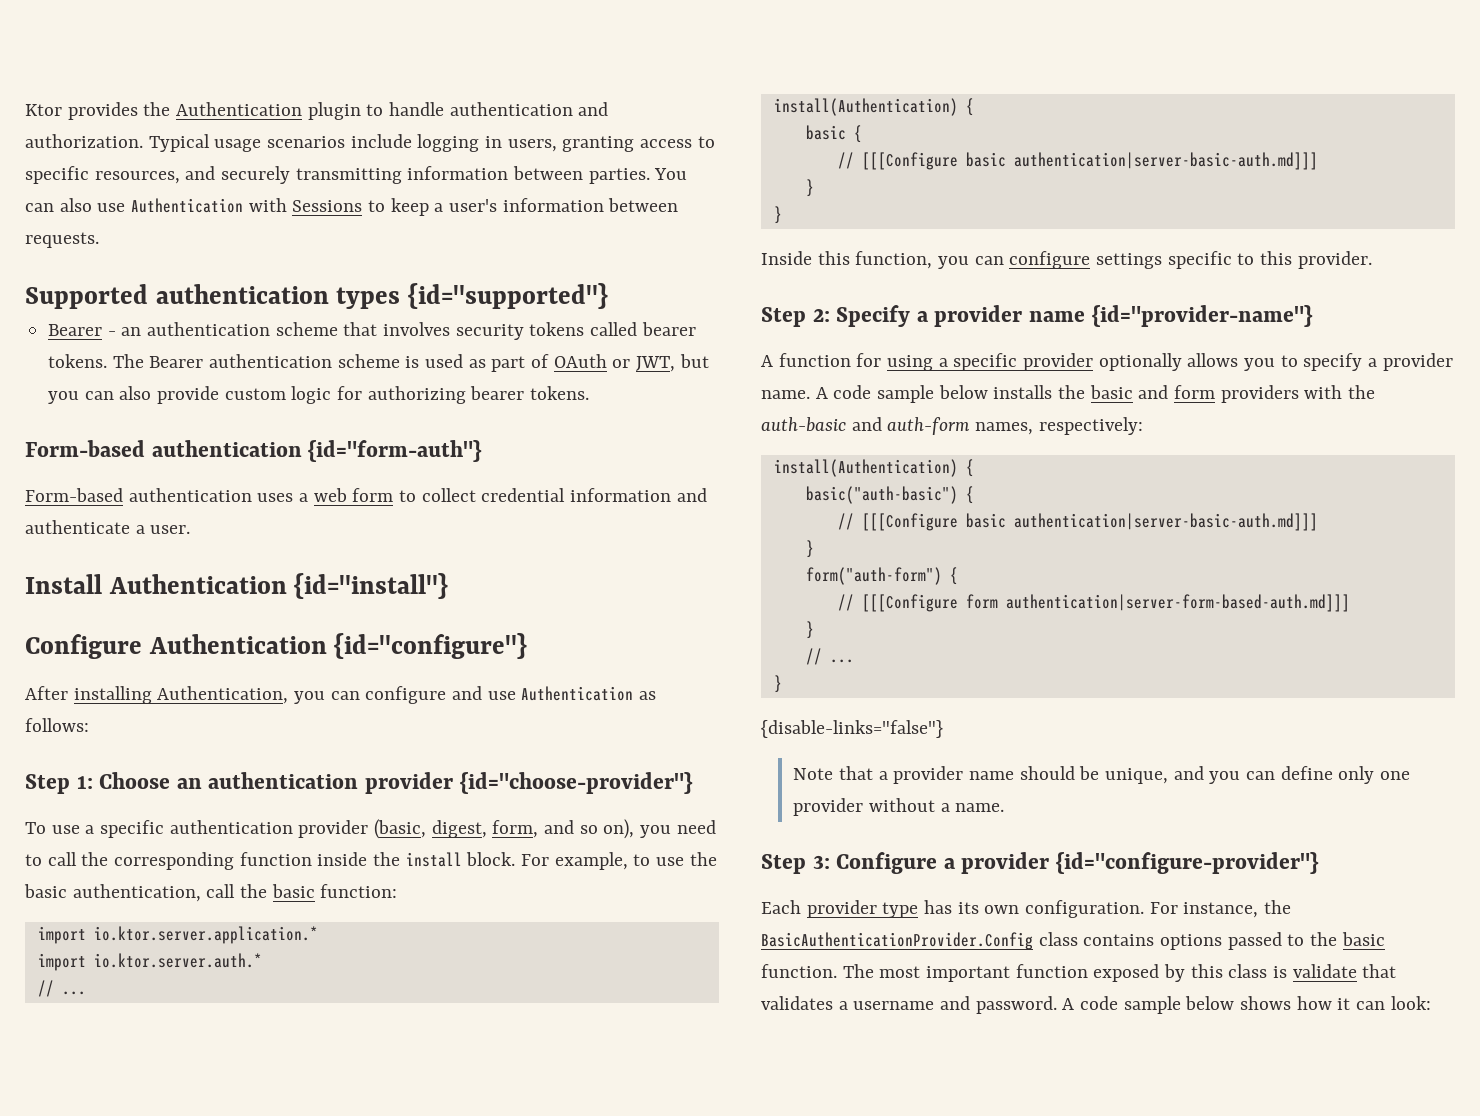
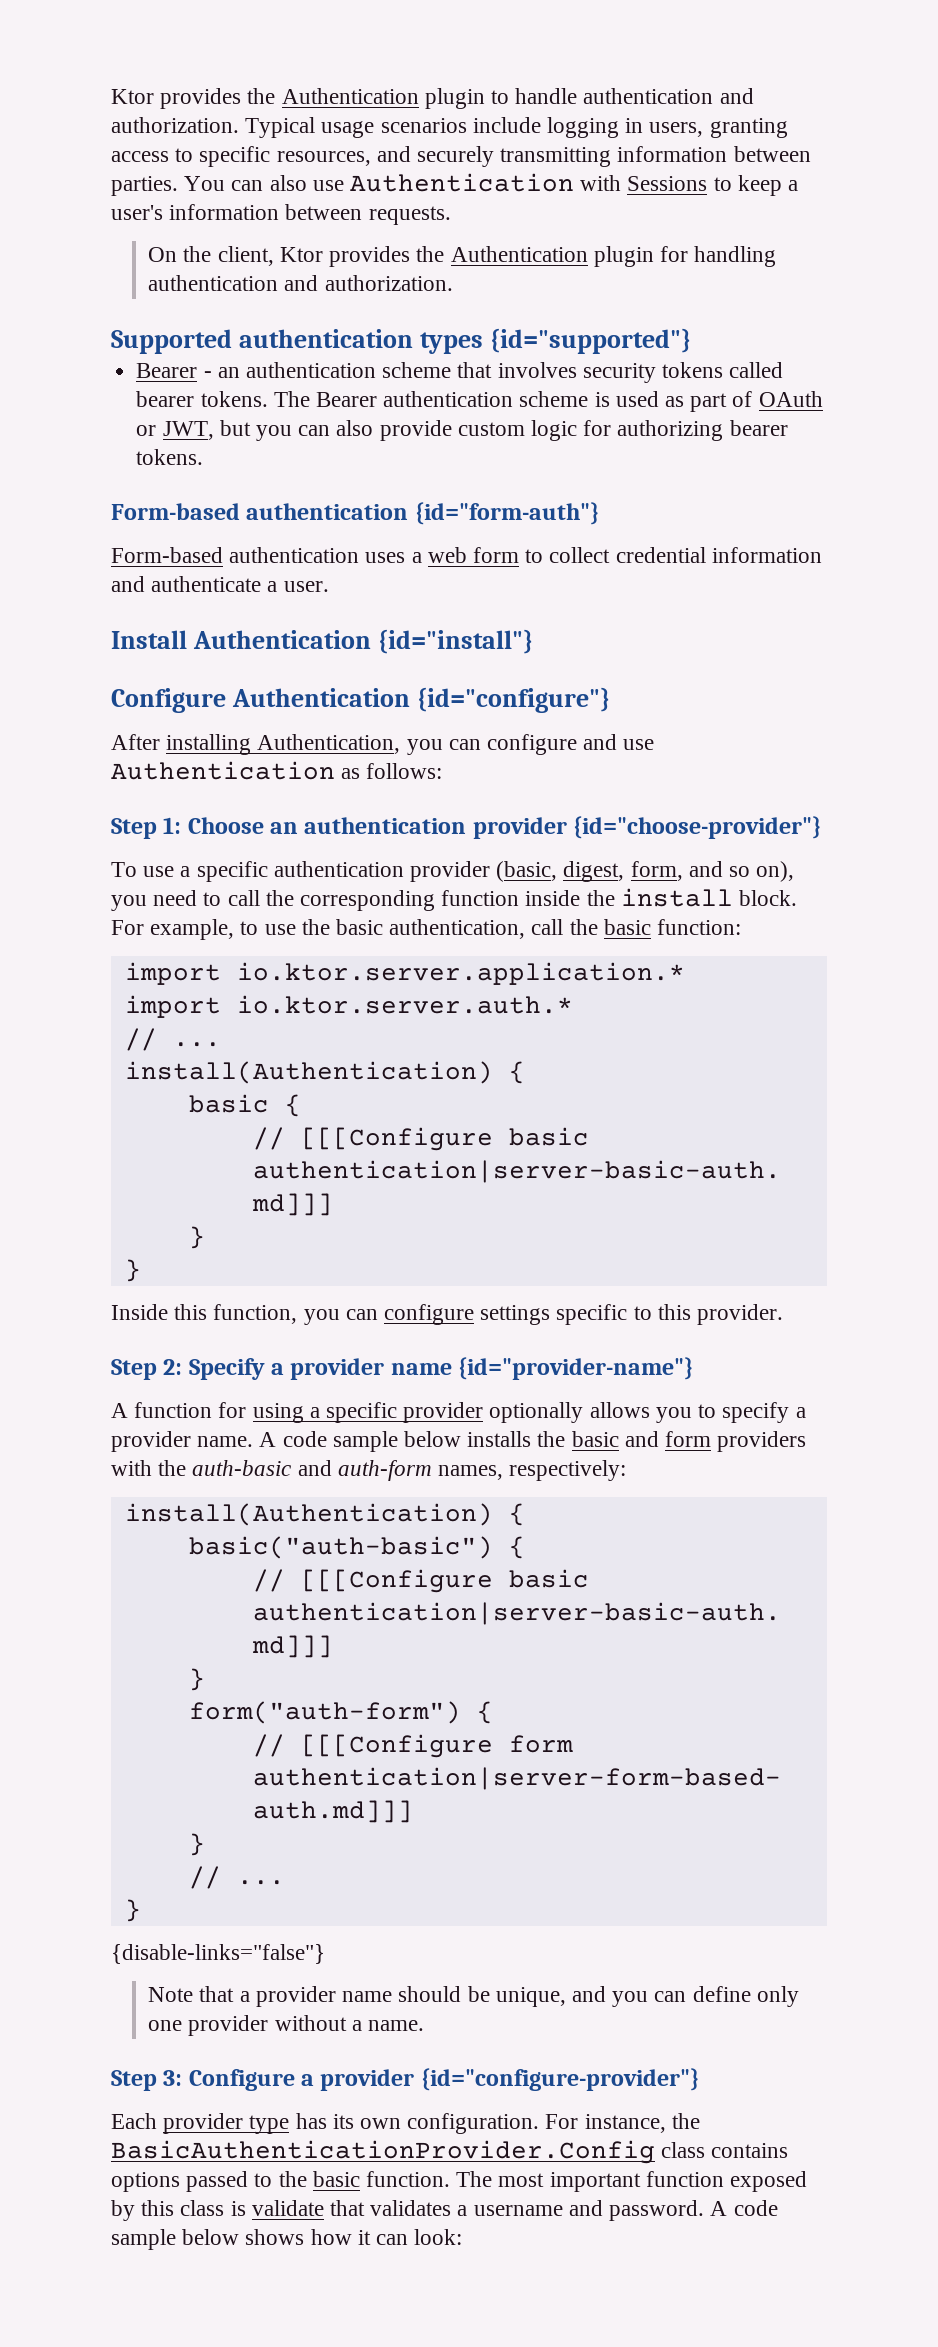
+ On the client, Ktor provides the Authentication plugin for handling authentication and authorization.

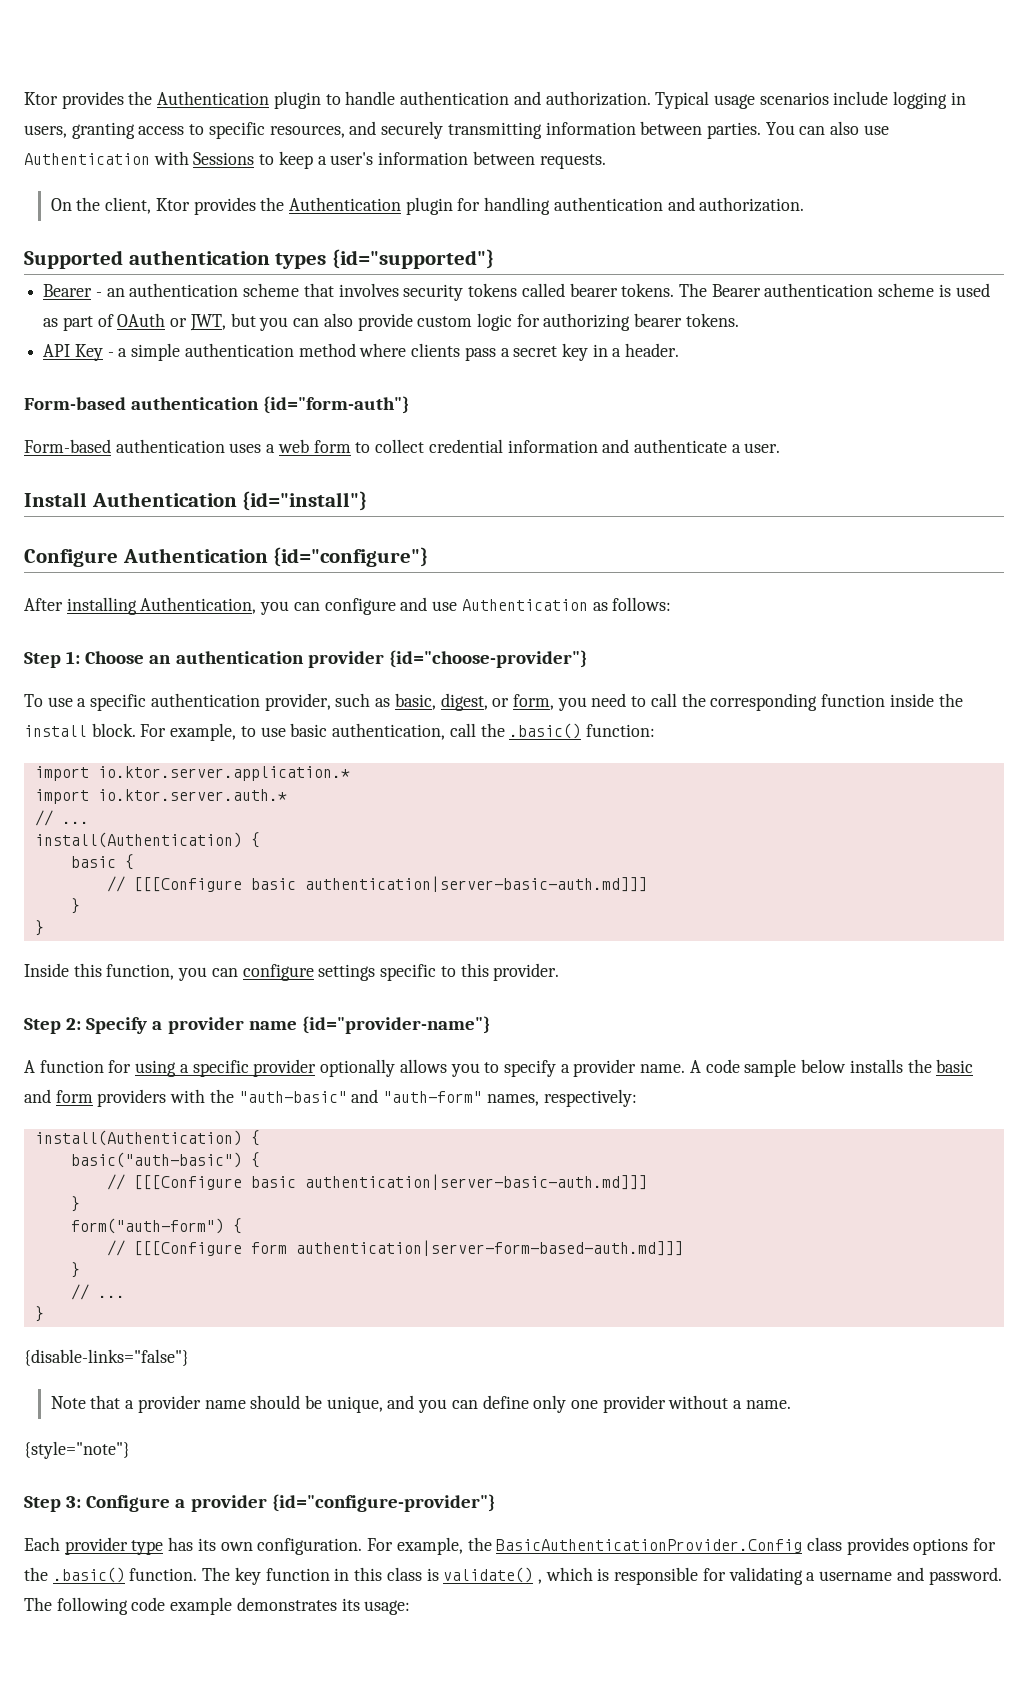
+ API Key - a simple authentication method where clients pass a secret key in a header.
- To use a specific authentication provider (basic, digest, form, and so on), you need to call the corresponding function inside the install block.
+ To use a specific authentication provider, such as basic, digest, or form, you need to call the corresponding function inside the install block.
- For example, to use the basic authentication, call the basic function:
+ For example, to use basic authentication, call the .basic() function:
- A code sample below installs the basic and form providers with the auth-basic and auth-form names, respectively:
+ A code sample below installs the basic and form providers with the "auth-basic" and "auth-form" names, respectively:
+ {style="note"}
- For instance, the BasicAuthenticationProvider.Config class contains options passed to the basic function. The most important function exposed by this class is validate that validates a username and password. A code sample below shows how it can look:
+ For example, the BasicAuthenticationProvider.Config class provides options for the .basic() function. The key function in this class is validate() , which is responsible for validating a username and password. The following code example demonstrates its usage:

